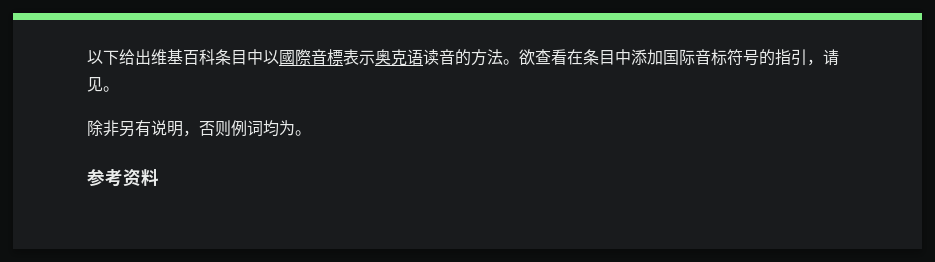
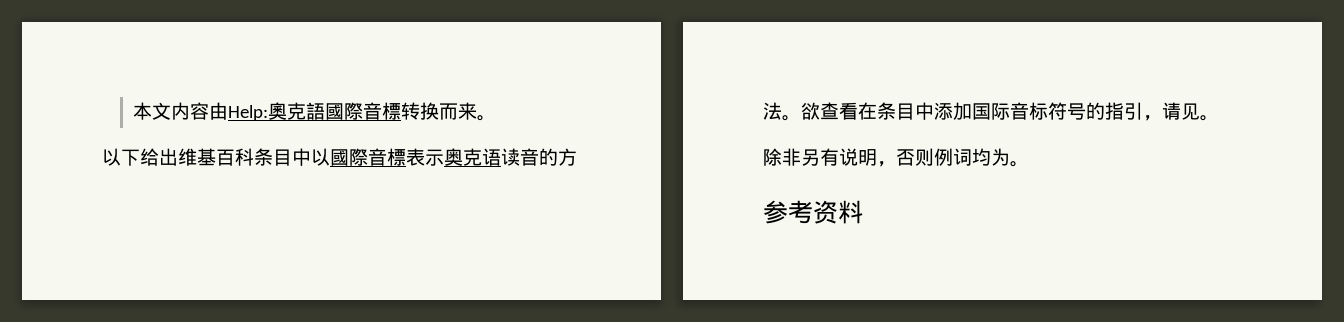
+ 本文内容由Help:奧克語國際音標转换而来。

